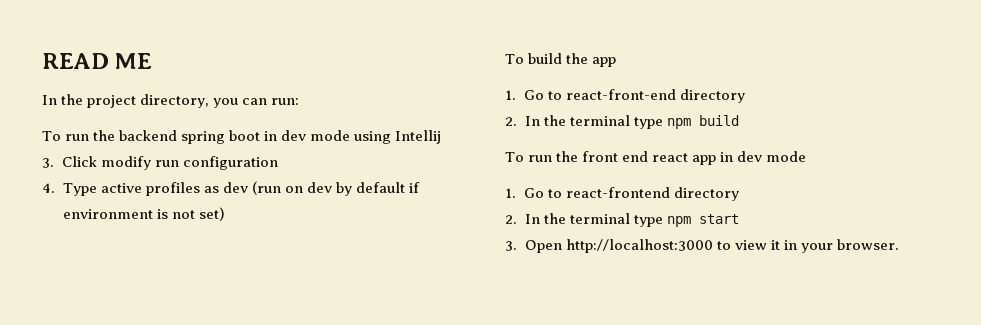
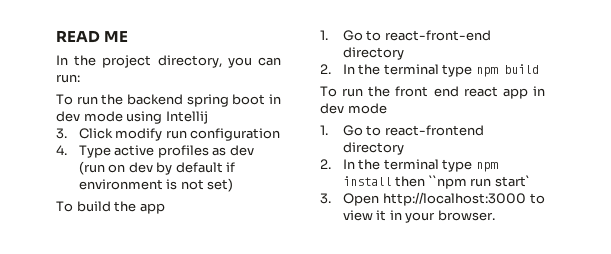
- 2. In the terminal type npm start
+ 2. In the terminal type npm install then ``npm run start`

